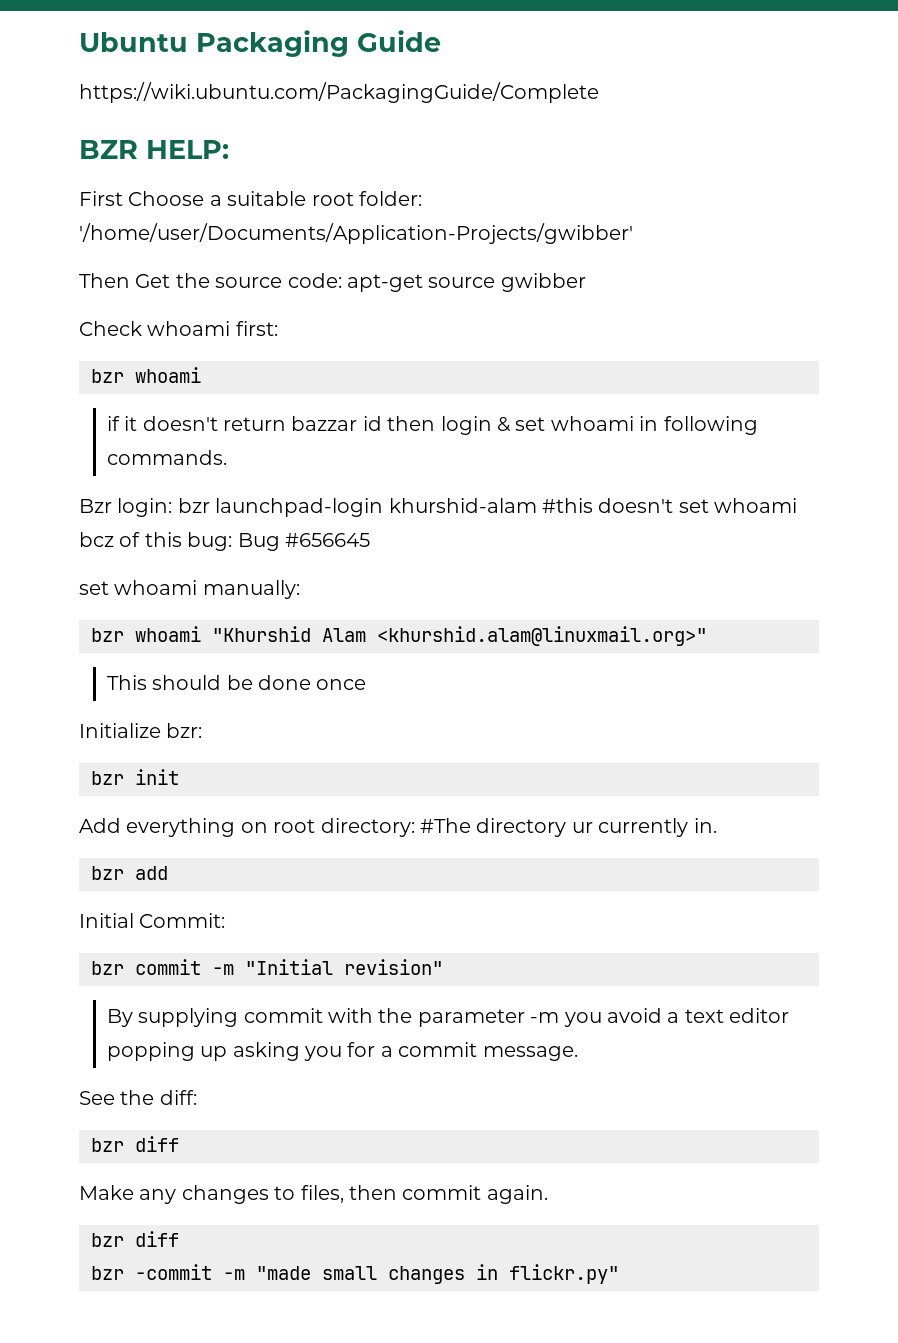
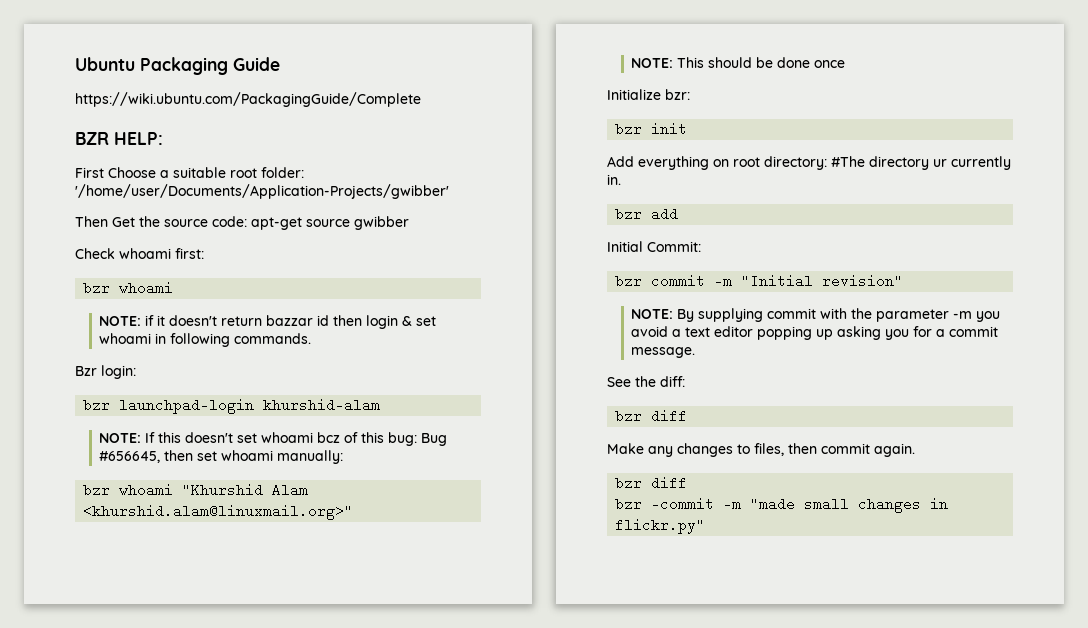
- if it doesn't return bazzar id then login & set whoami in following commands.
+ NOTE: if it doesn't return bazzar id then login & set whoami in following commands.
- Bzr login: bzr launchpad-login khurshid-alam #this doesn't set whoami bcz of this bug: Bug #656645
- set whoami manually:
+ Bzr login:
+ bzr launchpad-login khurshid-alam
+ NOTE: If this doesn't set whoami bcz of this bug: Bug #656645, then set whoami manually:
- This should be done once
+ NOTE: This should be done once
- By supplying commit with the parameter -m you avoid a text editor popping up asking you for a commit message.
+ NOTE: By supplying commit with the parameter -m you avoid a text editor popping up asking you for a commit message.

